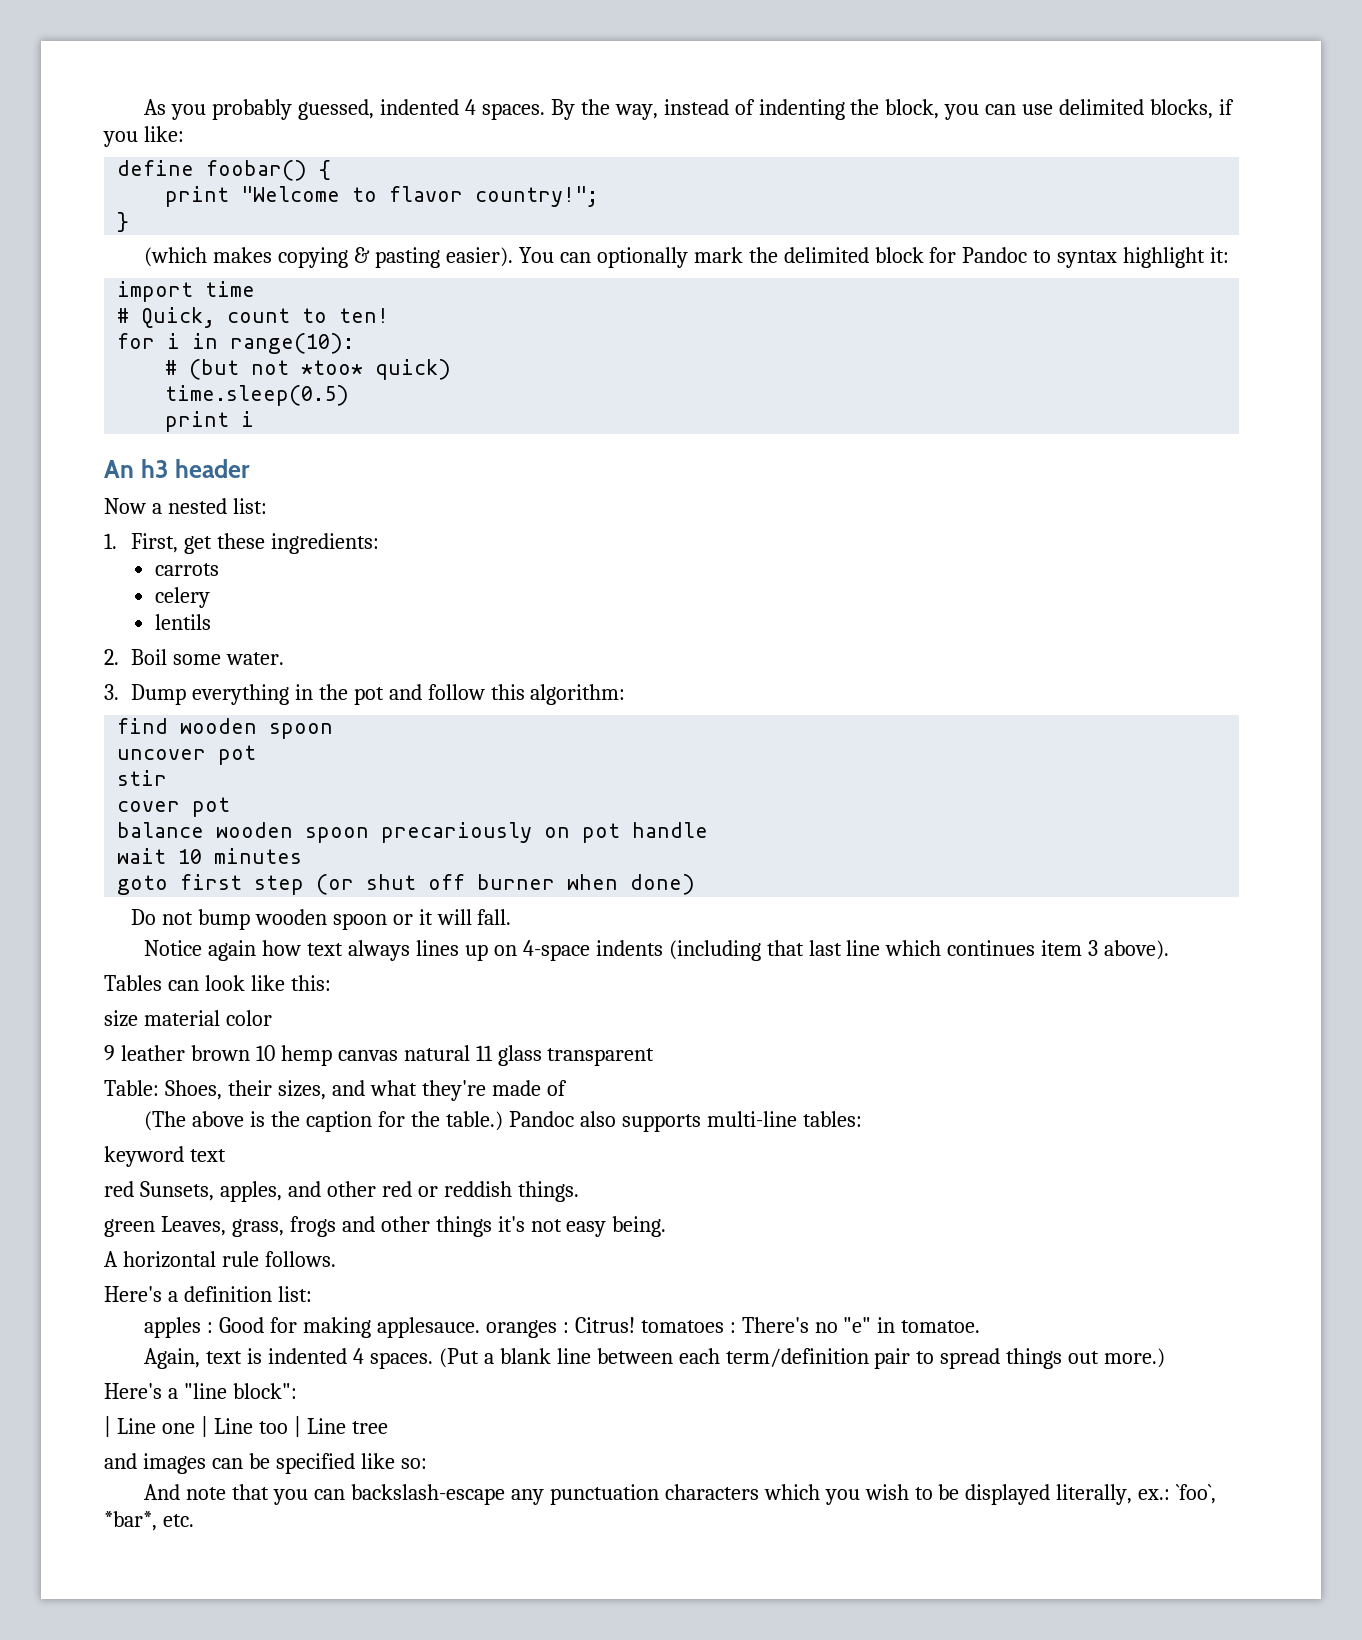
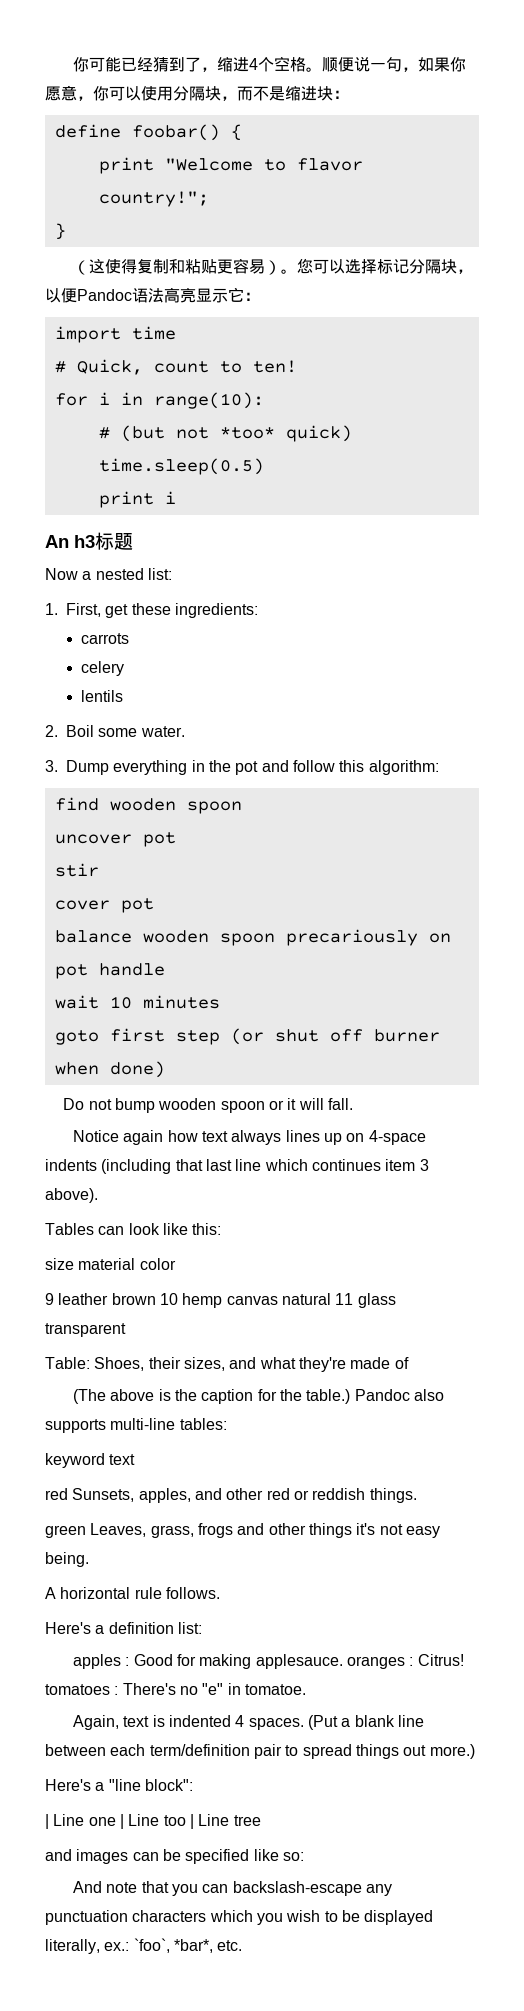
- As you probably guessed, indented 4 spaces. By the way, instead of indenting the block, you can use delimited blocks, if you like:
+ 你可能已经猜到了，缩进4个空格。顺便说一句，如果你愿意，你可以使用分隔块，而不是缩进块：
- (which makes copying & pasting easier). You can optionally mark the delimited block for Pandoc to syntax highlight it:
+ （这使得复制和粘贴更容易）。您可以选择标记分隔块，以便Pandoc语法高亮显示它：
- An h3 header
+ An h3标题

